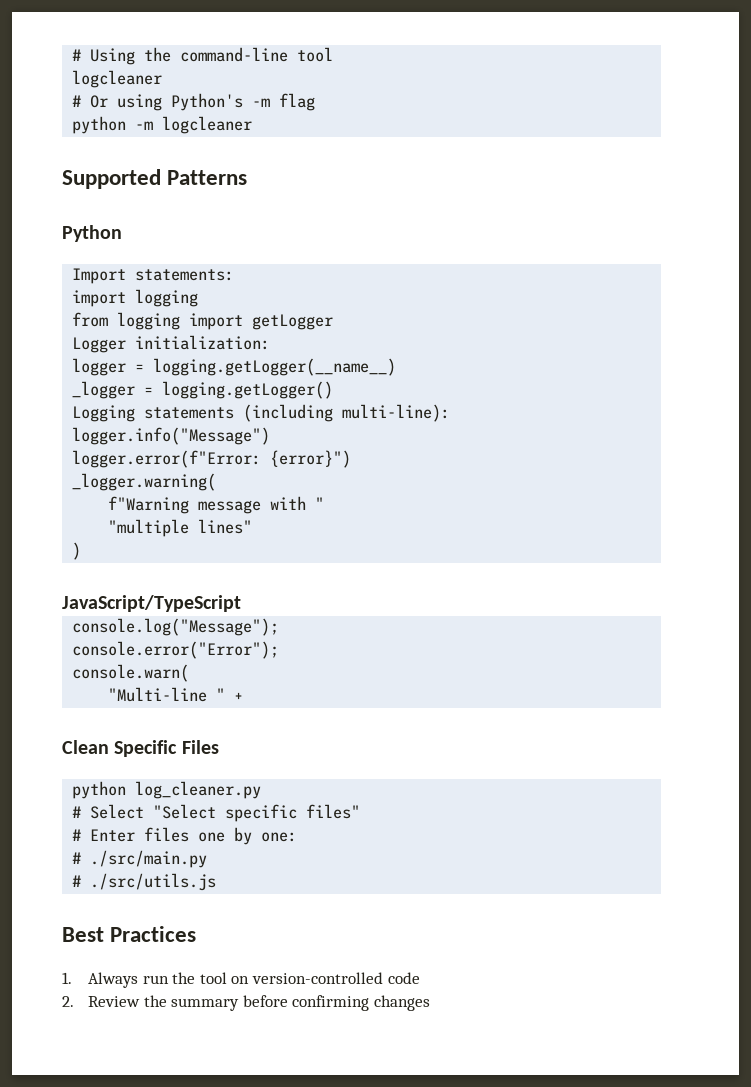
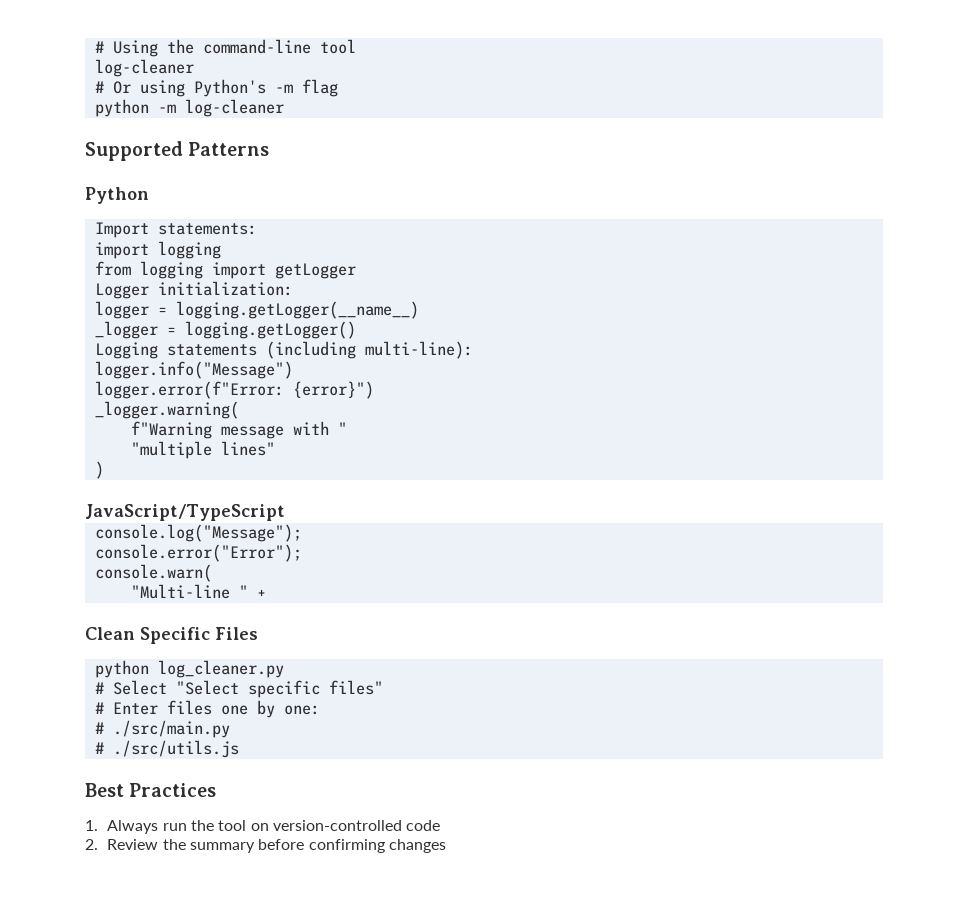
  # Using the command-line tool
- logcleaner
+ log-cleaner
- python -m logcleaner
+ python -m log-cleaner

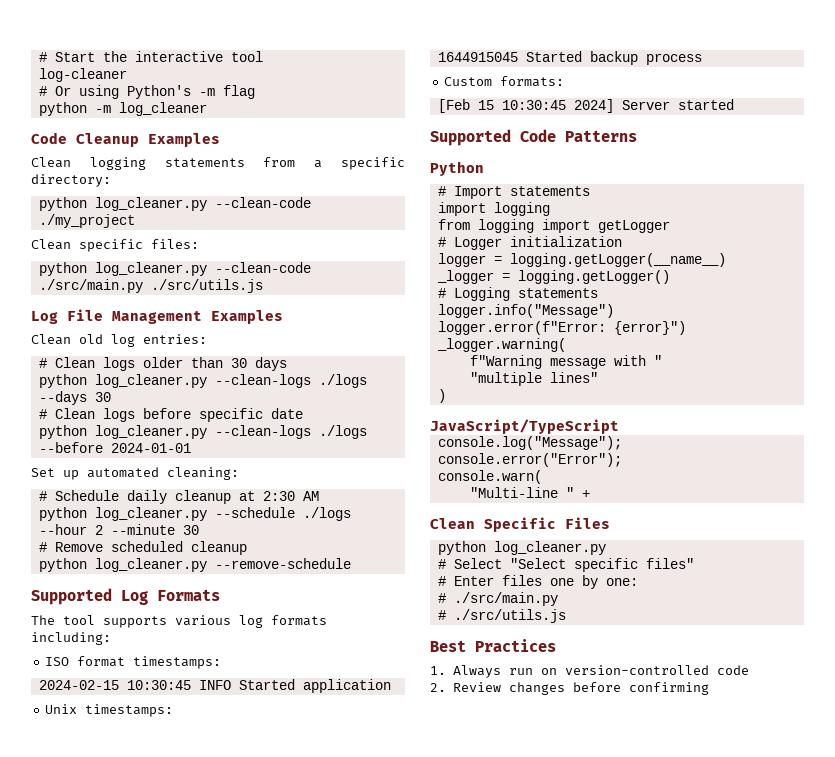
- # Using the command-line tool
+ # Start the interactive tool
- python -m log-cleaner
- Supported Patterns
+ python -m log_cleaner
+ Code Cleanup Examples
+ Clean logging statements from a specific directory:
+ python log_cleaner.py --clean-code ./my_project
+ Clean specific files:
+ python log_cleaner.py --clean-code ./src/main.py ./src/utils.js
+ Log File Management Examples
+ Clean old log entries:
+ # Clean logs older than 30 days
+ python log_cleaner.py --clean-logs ./logs --days 30
+ # Clean logs before specific date
+ python log_cleaner.py --clean-logs ./logs --before 2024-01-01
+ Set up automated cleaning:
+ # Schedule daily cleanup at 2:30 AM
+ python log_cleaner.py --schedule ./logs --hour 2 --minute 30
+ # Remove scheduled cleanup
+ python log_cleaner.py --remove-schedule
+ Supported Log Formats
+ The tool supports various log formats including:
+ ISO format timestamps:
+ 2024-02-15 10:30:45 INFO Started application
+ Unix timestamps:
+ 1644915045 Started backup process
+ Custom formats:
+ [Feb 15 10:30:45 2024] Server started
+ Supported Code Patterns
- Import statements:
+ # Import statements
- Logger initialization:
+ # Logger initialization
- Logging statements (including multi-line):
+ # Logging statements
- 1. Always run the tool on version-controlled code
+ 1. Always run on version-controlled code
- 2. Review the summary before confirming changes
+ 2. Review changes before confirming

